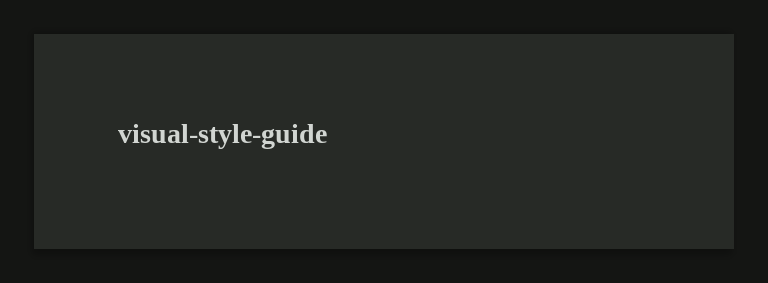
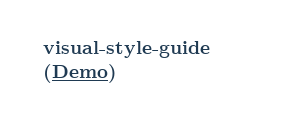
- visual-style-guide
+ visual-style-guide (Demo)

